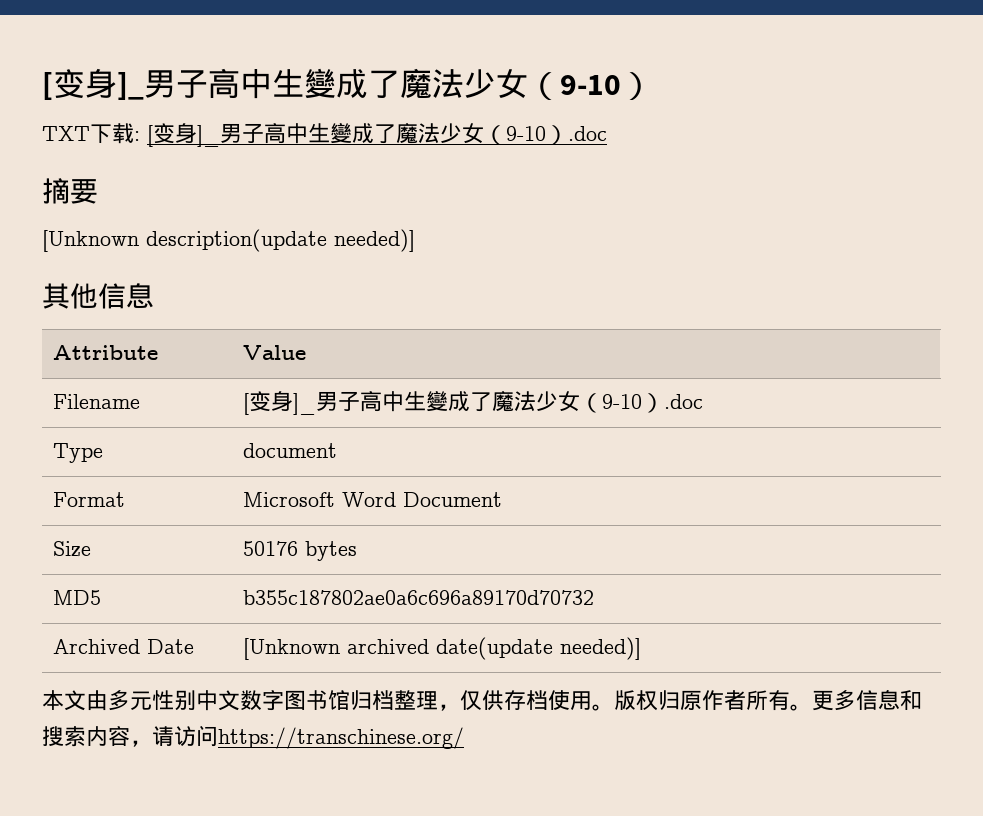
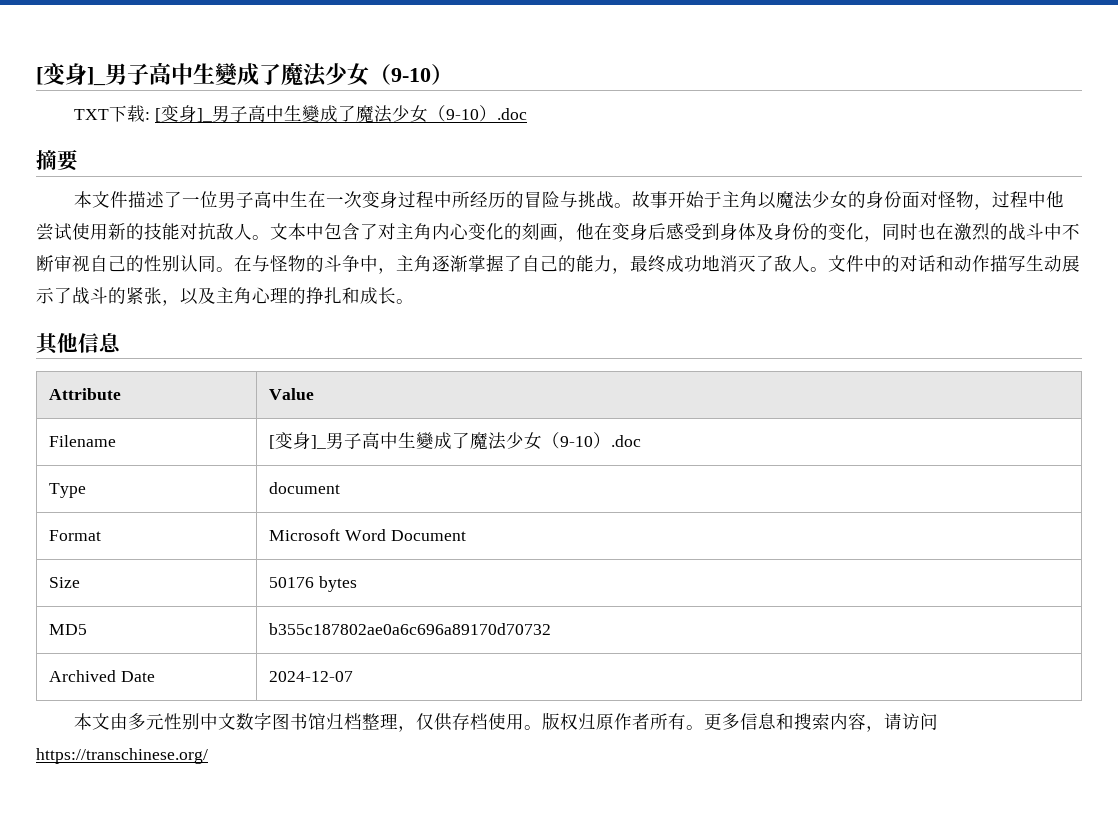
- [Unknown description(update needed)]
+ 本文件描述了一位男子高中生在一次变身过程中所经历的冒险与挑战。故事开始于主角以魔法少女的身份面对怪物，过程中他尝试使用新的技能对抗敌人。文本中包含了对主角内心变化的刻画，他在变身后感受到身体及身份的变化，同时也在激烈的战斗中不断审视自己的性别认同。在与怪物的斗争中，主角逐渐掌握了自己的能力，最终成功地消灭了敌人。文件中的对话和动作描写生动展示了战斗的紧张，以及主角心理的挣扎和成长。
- Archived Date | [Unknown archived date(update needed)]
+ Archived Date | 2024-12-07

